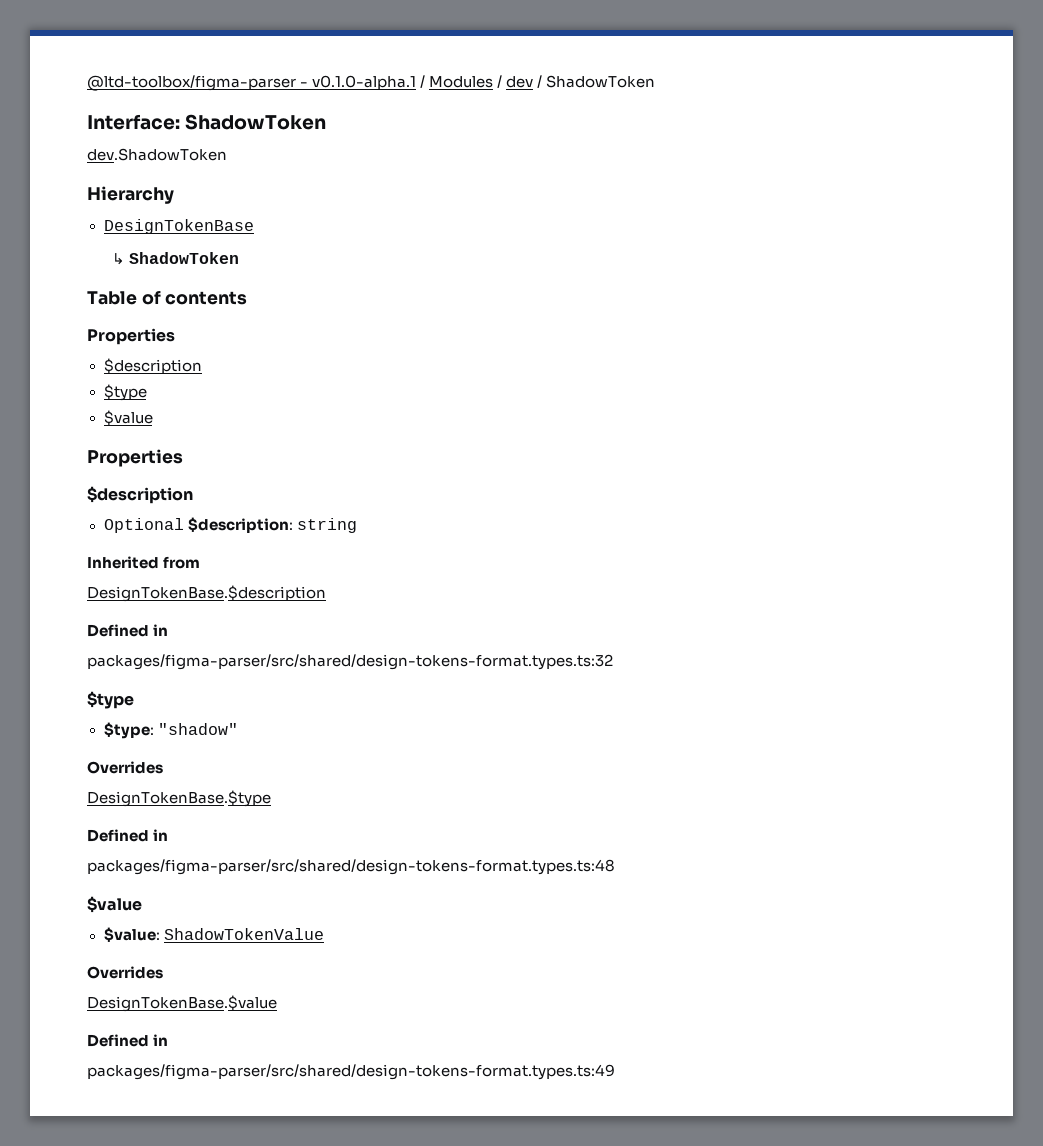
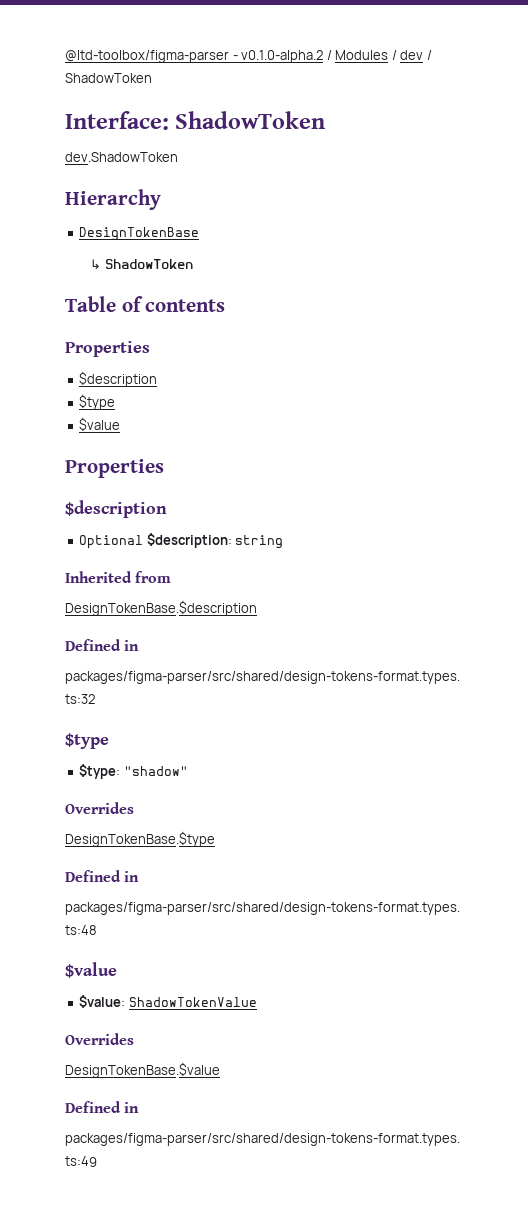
- @ltd-toolbox/figma-parser - v0.1.0-alpha.1 / Modules / dev / ShadowToken
+ @ltd-toolbox/figma-parser - v0.1.0-alpha.2 / Modules / dev / ShadowToken

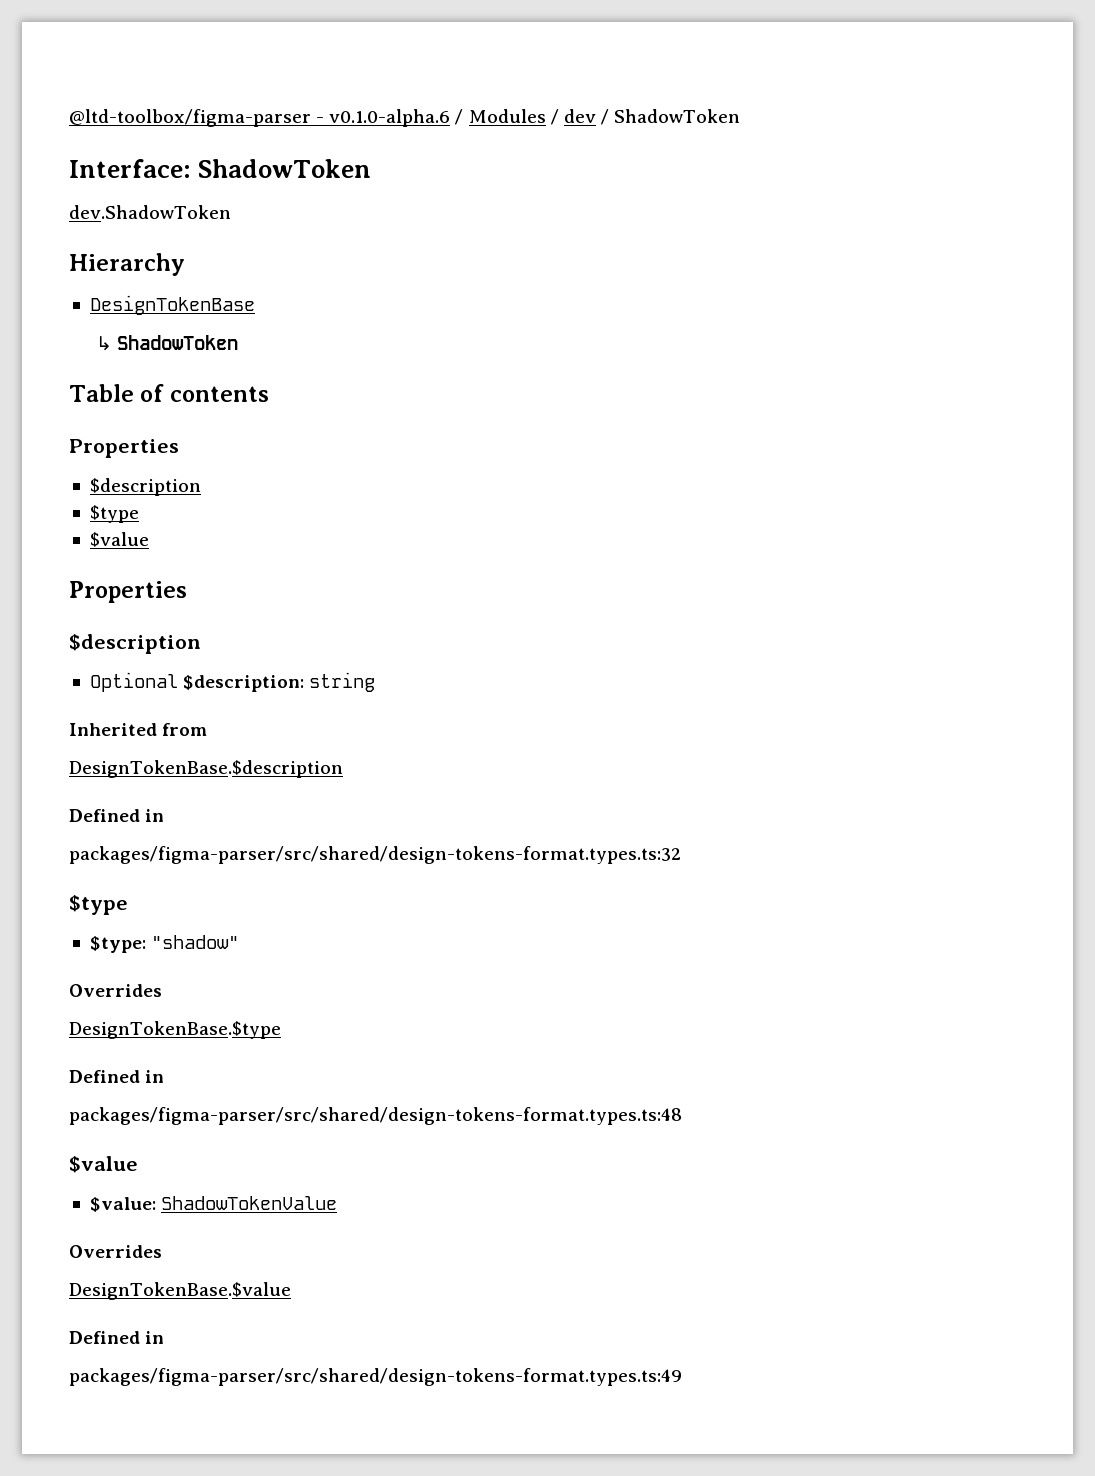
- @ltd-toolbox/figma-parser - v0.1.0-alpha.2 / Modules / dev / ShadowToken
+ @ltd-toolbox/figma-parser - v0.1.0-alpha.6 / Modules / dev / ShadowToken

